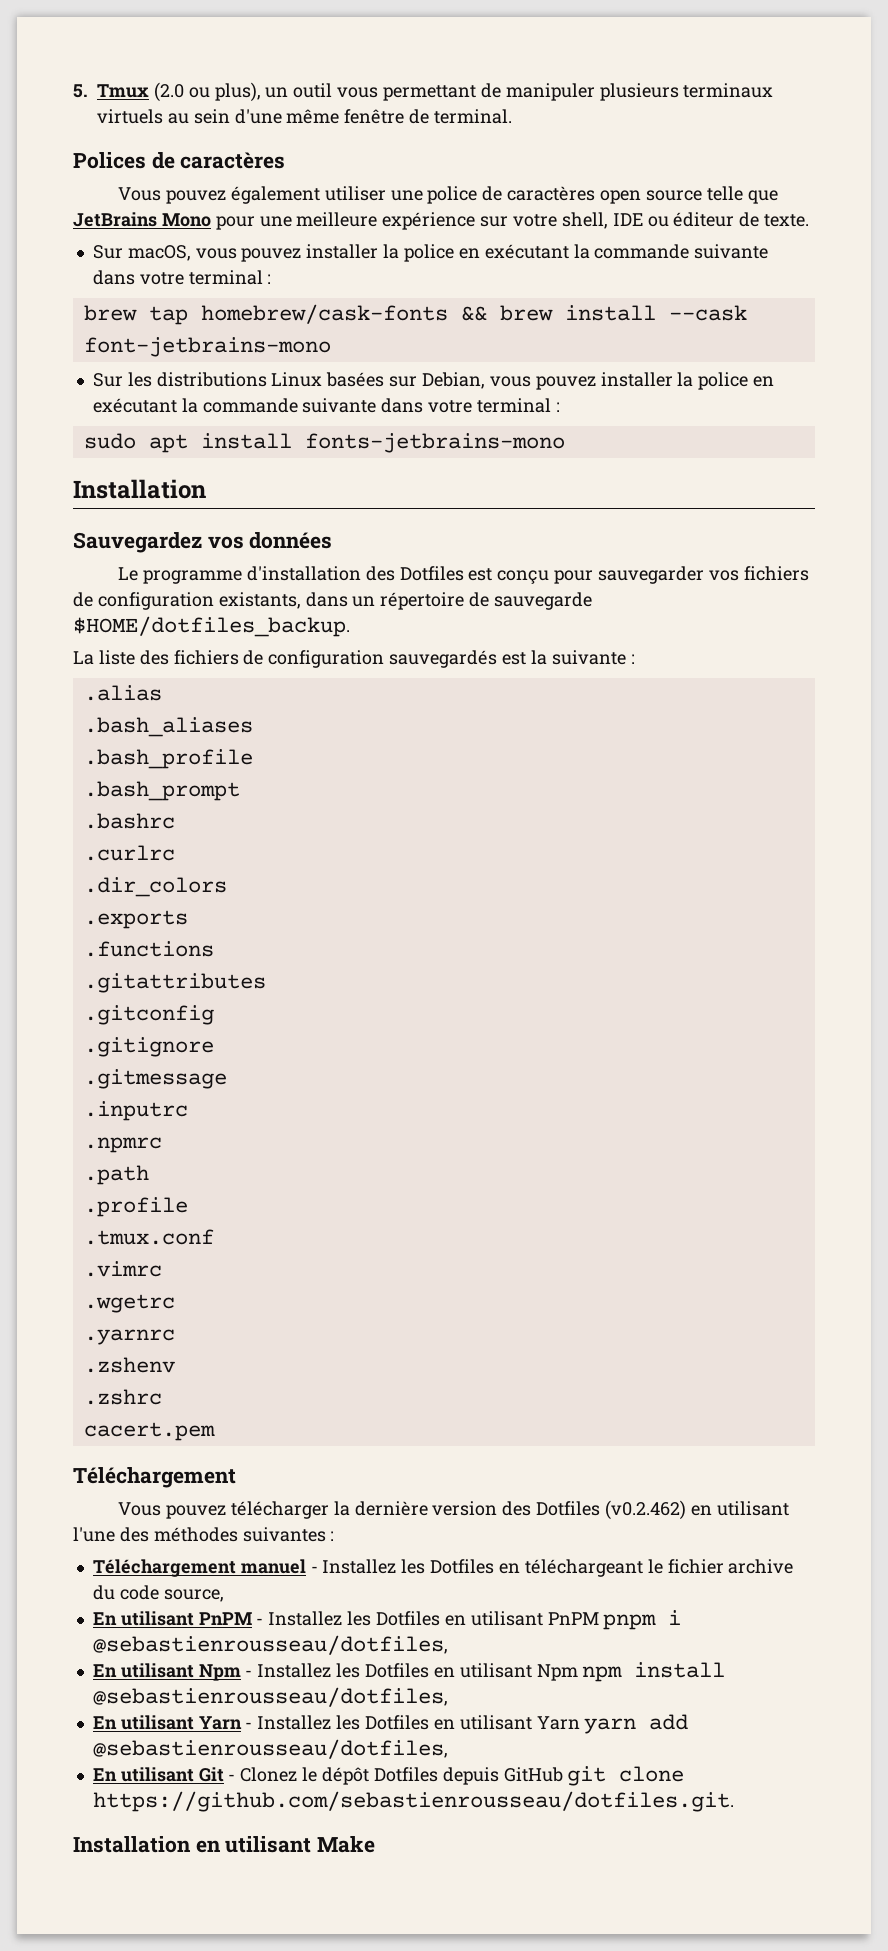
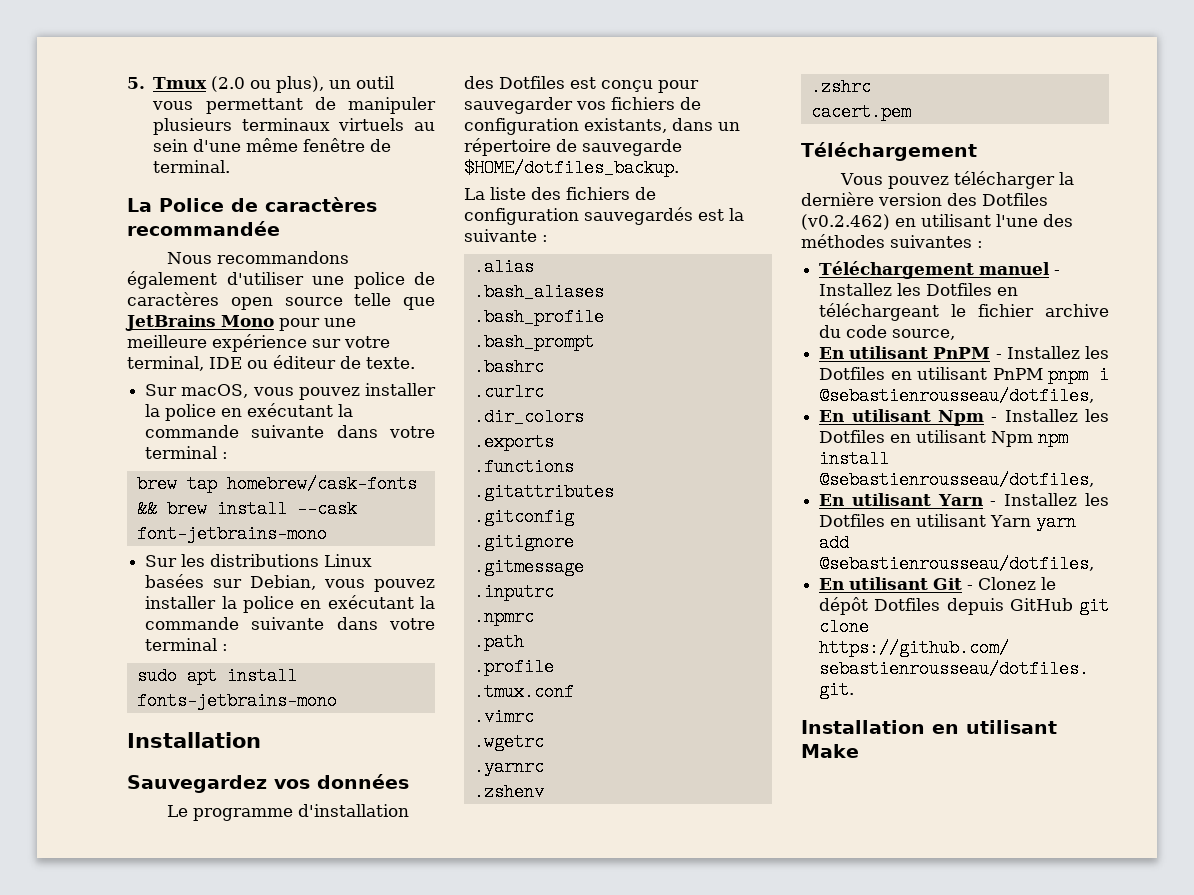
- Polices de caractères
- Vous pouvez également utiliser une police de caractères open source telle que JetBrains Mono pour une meilleure expérience sur votre shell, IDE ou éditeur de texte.
+ La Police de caractères recommandée
+ Nous recommandons également d'utiliser une police de caractères open source telle que JetBrains Mono pour une meilleure expérience sur votre terminal, IDE ou éditeur de texte.

